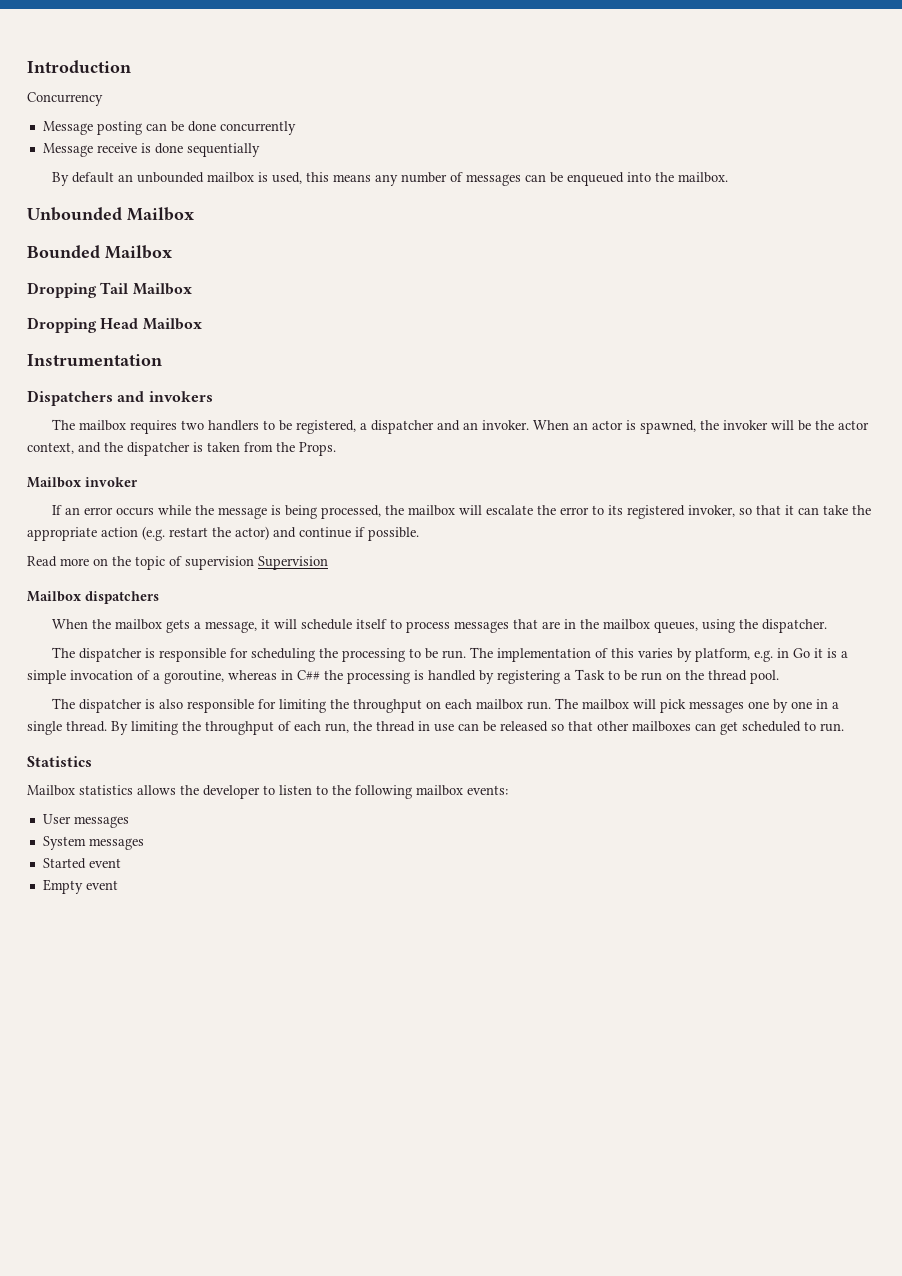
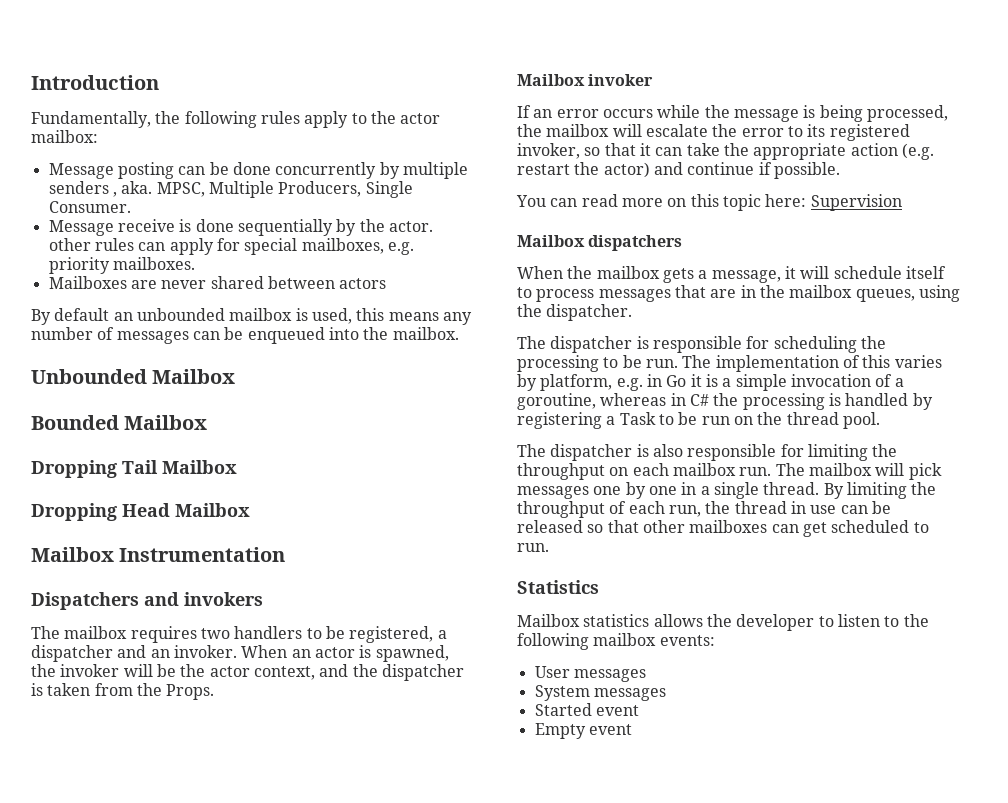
- Concurrency
+ Fundamentally, the following rules apply to the actor mailbox:
- Message posting can be done concurrently
+ Message posting can be done concurrently by multiple senders , aka. MPSC, Multiple Producers, Single Consumer.
- Message receive is done sequentially
+ Message receive is done sequentially by the actor. other rules can apply for special mailboxes, e.g. priority mailboxes.
+ Mailboxes are never shared between actors
- Instrumentation
+ Mailbox Instrumentation
- Read more on the topic of supervision Supervision
+ You can read more on this topic here: Supervision
- The implementation of this varies by platform, e.g. in Go it is a simple invocation of a goroutine, whereas in C## the processing is handled by registering a Task to be run on the thread pool.
+ The implementation of this varies by platform, e.g. in Go it is a simple invocation of a goroutine, whereas in C# the processing is handled by registering a Task to be run on the thread pool.

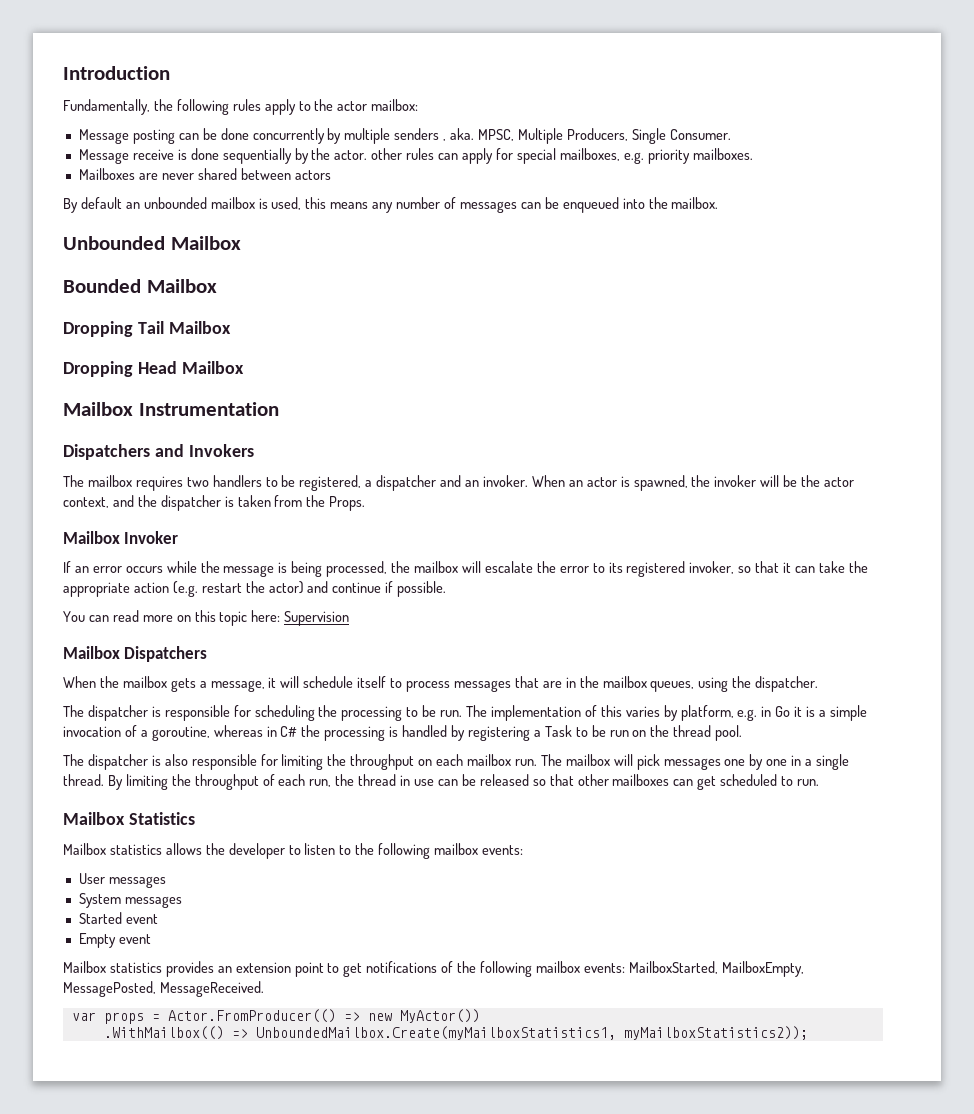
- Dispatchers and invokers
+ Dispatchers and Invokers
- Mailbox invoker
+ Mailbox Invoker
- Mailbox dispatchers
+ Mailbox Dispatchers
- Statistics
+ Mailbox Statistics
+ Mailbox statistics provides an extension point to get notifications of the following mailbox events: MailboxStarted, MailboxEmpty, MessagePosted, MessageReceived.
+ var props = Actor.FromProducer(() => new MyActor())
+ .WithMailbox(() => UnboundedMailbox.Create(myMailboxStatistics1, myMailboxStatistics2));

